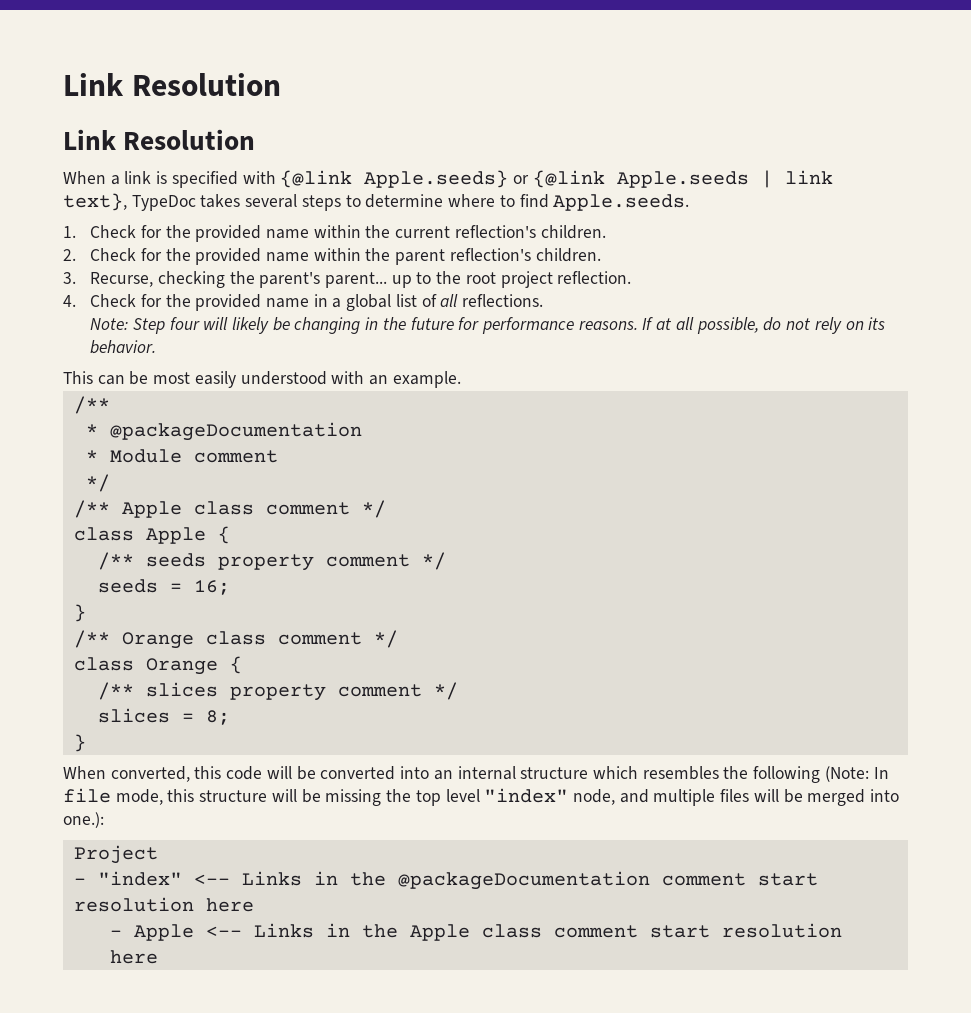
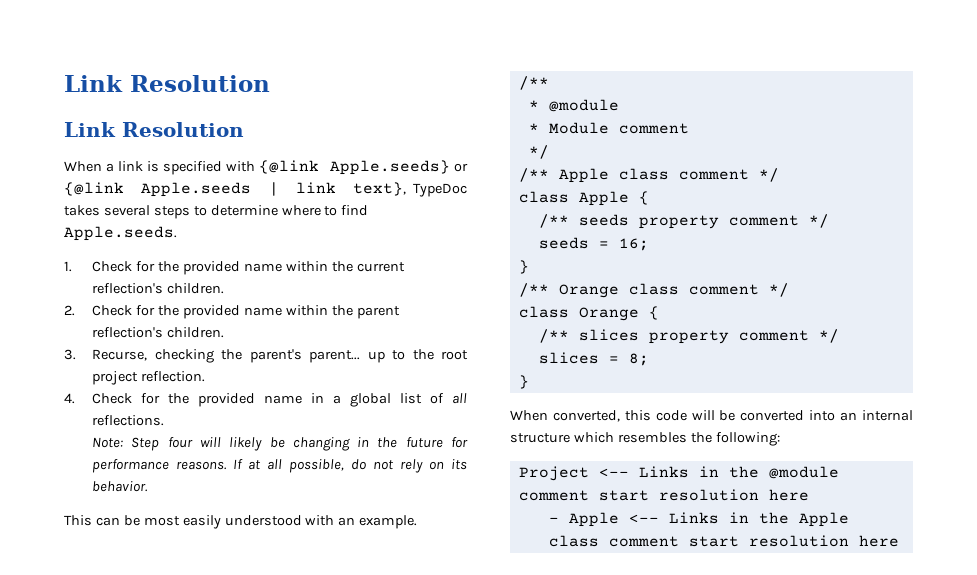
- * @packageDocumentation
+ * @module
- When converted, this code will be converted into an internal structure which resembles the following (Note: In file mode, this structure will be missing the top level "index" node, and multiple files will be merged into one.):
+ When converted, this code will be converted into an internal structure which resembles the following:
- Project
- - "index" <-- Links in the @packageDocumentation comment start resolution here
+ Project <-- Links in the @module comment start resolution here

